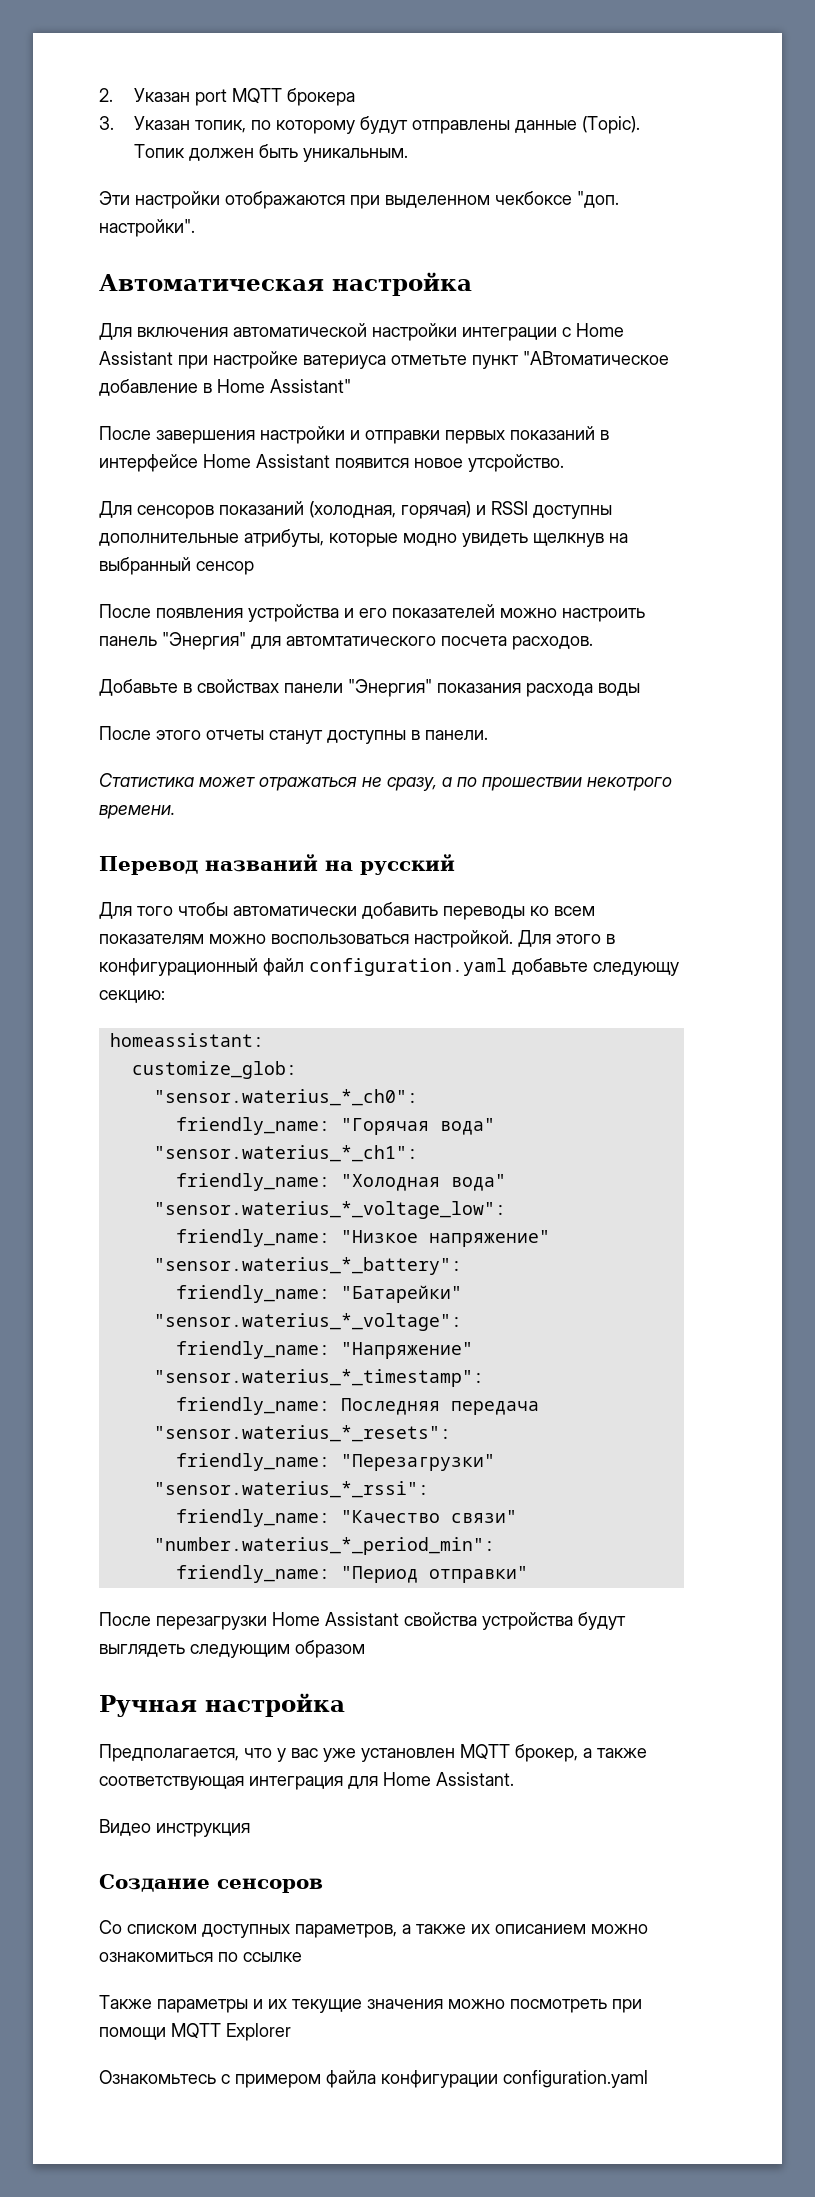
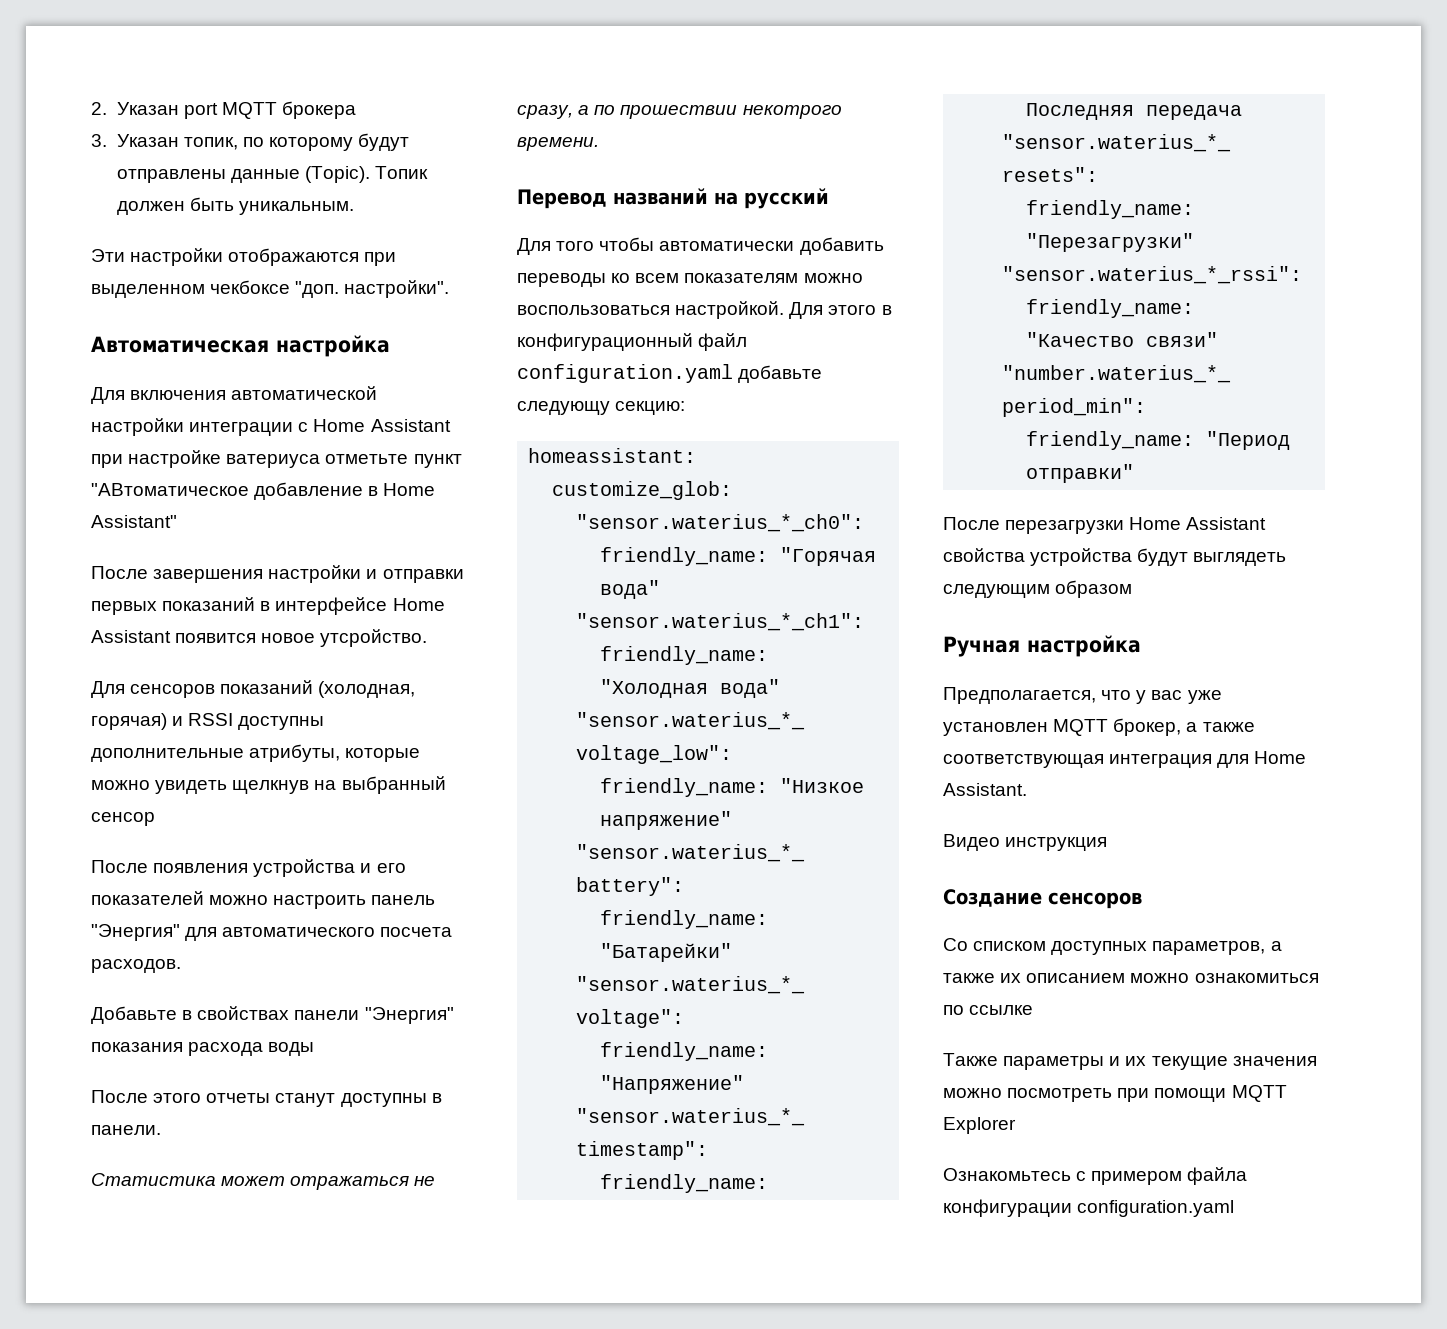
- Для сенсоров показаний (холодная, горячая) и RSSI доступны дополнительные атрибуты, которые модно увидеть щелкнув на выбранный сенсор
+ Для сенсоров показаний (холодная, горячая) и RSSI доступны дополнительные атрибуты, которые можно увидеть щелкнув на выбранный сенсор
- После появления устройства и его показателей можно настроить панель "Энергия" для автомтатического посчета расходов.
+ После появления устройства и его показателей можно настроить панель "Энергия" для автоматического посчета расходов.

